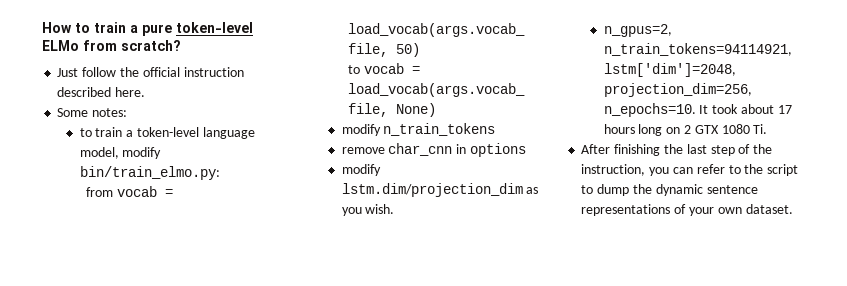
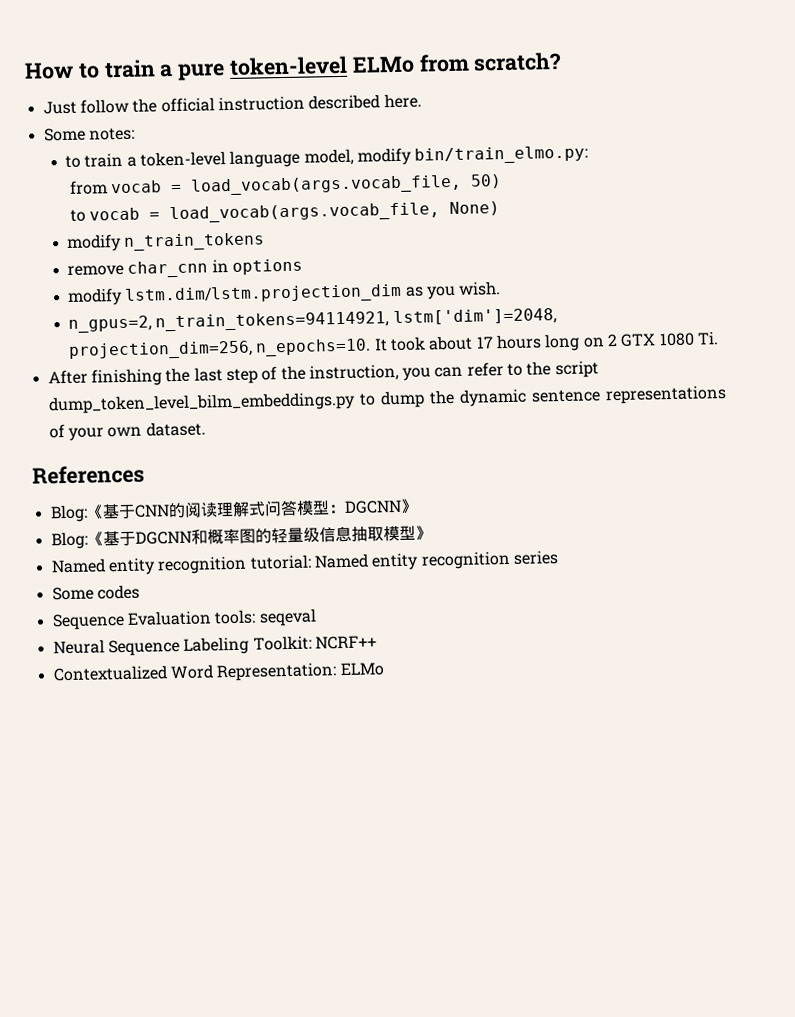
- modify lstm.dim/projection_dim as you wish.
+ modify lstm.dim/lstm.projection_dim as you wish.
- After finishing the last step of the instruction, you can refer to the script to dump the dynamic sentence representations of your own dataset.
+ After finishing the last step of the instruction, you can refer to the script dump_token_level_bilm_embeddings.py to dump the dynamic sentence representations of your own dataset.
+ References
+ Blog:《基于CNN的阅读理解式问答模型：DGCNN》
+ Blog:《基于DGCNN和概率图的轻量级信息抽取模型》
+ Named entity recognition tutorial: Named entity recognition series
+ Some codes
+ Sequence Evaluation tools: seqeval
+ Neural Sequence Labeling Toolkit: NCRF++
+ Contextualized Word Representation: ELMo

